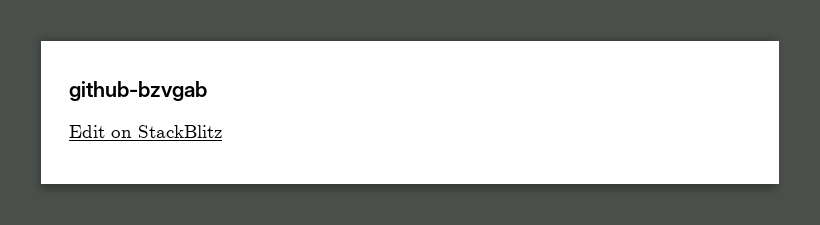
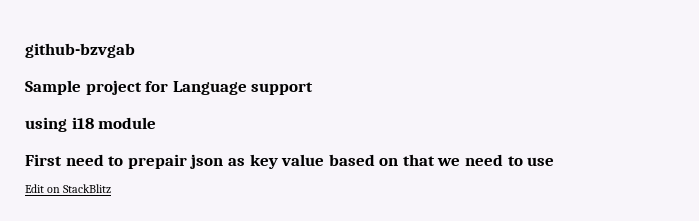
+ Sample project for Language support
+ using i18 module
+ First need to prepair json as key value based on that we need to use

